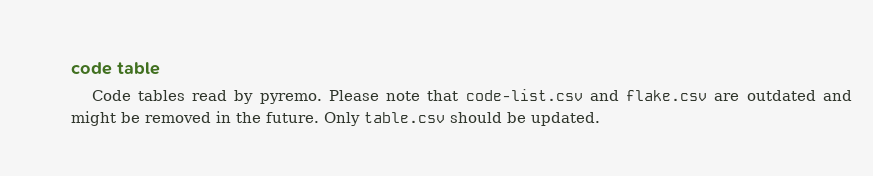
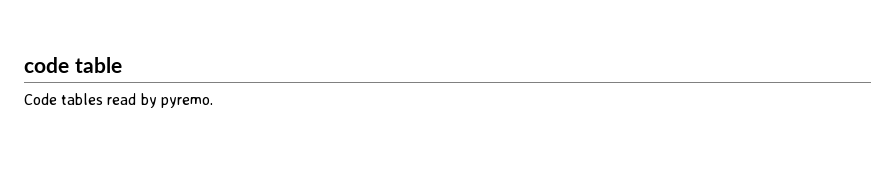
- Please note that code-list.csv and flake.csv are outdated and might be removed in the future. Only table.csv should be updated.

